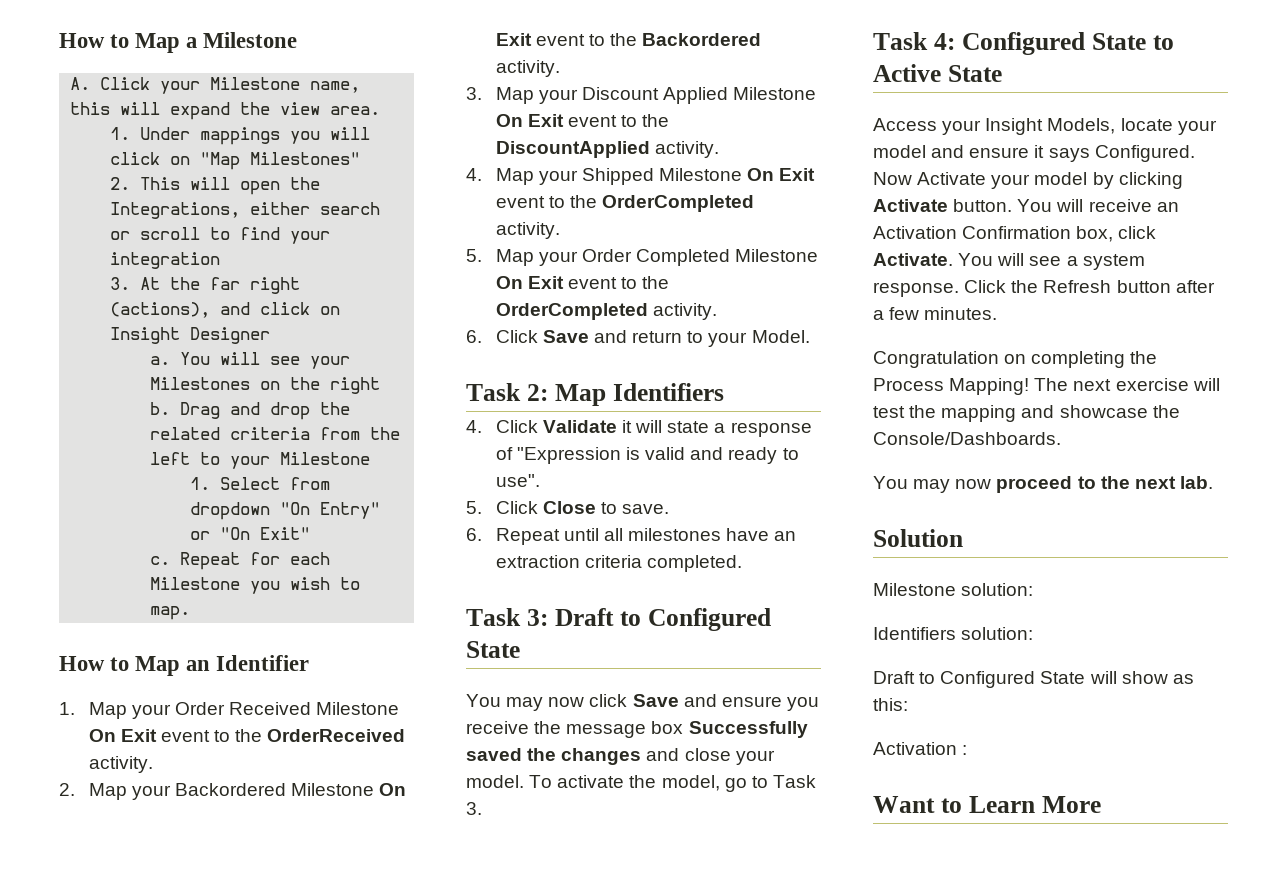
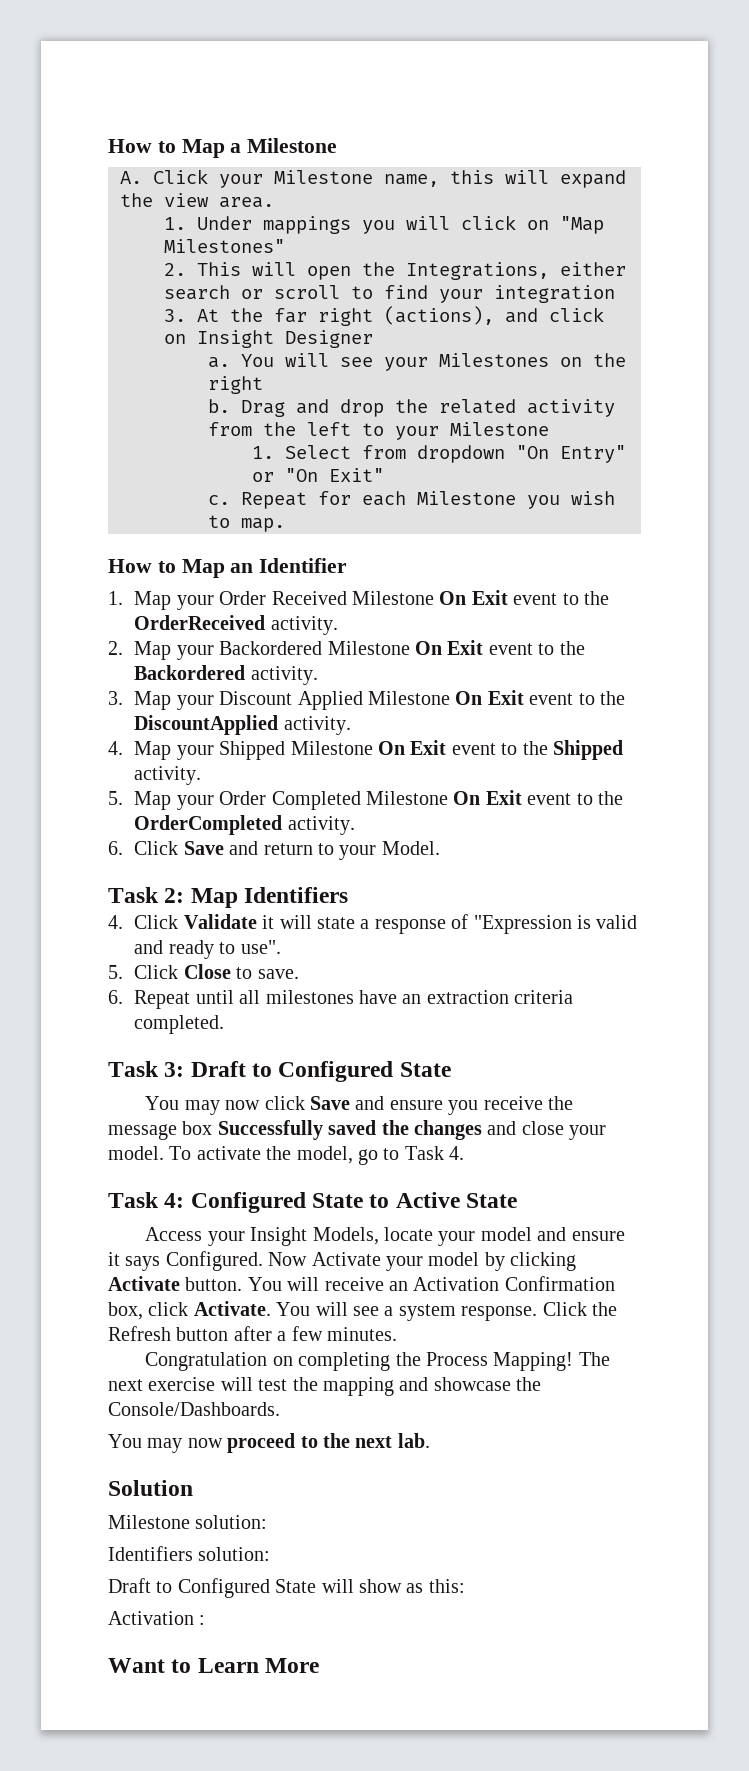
- Drag and drop the related criteria from the left to your Milestone
+ Drag and drop the related activity from the left to your Milestone
- 4. Map your Shipped Milestone On Exit event to the OrderCompleted activity.
+ 4. Map your Shipped Milestone On Exit event to the Shipped activity.
- To activate the model, go to Task 3.
+ To activate the model, go to Task 4.

